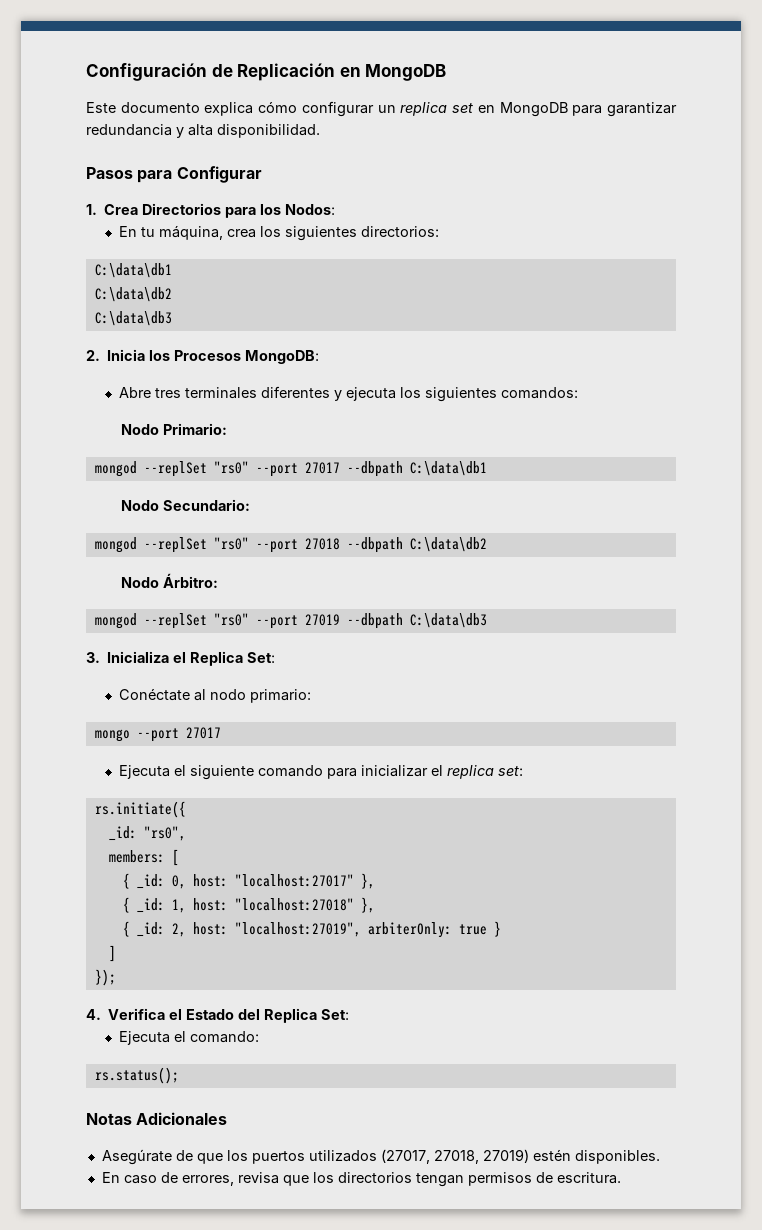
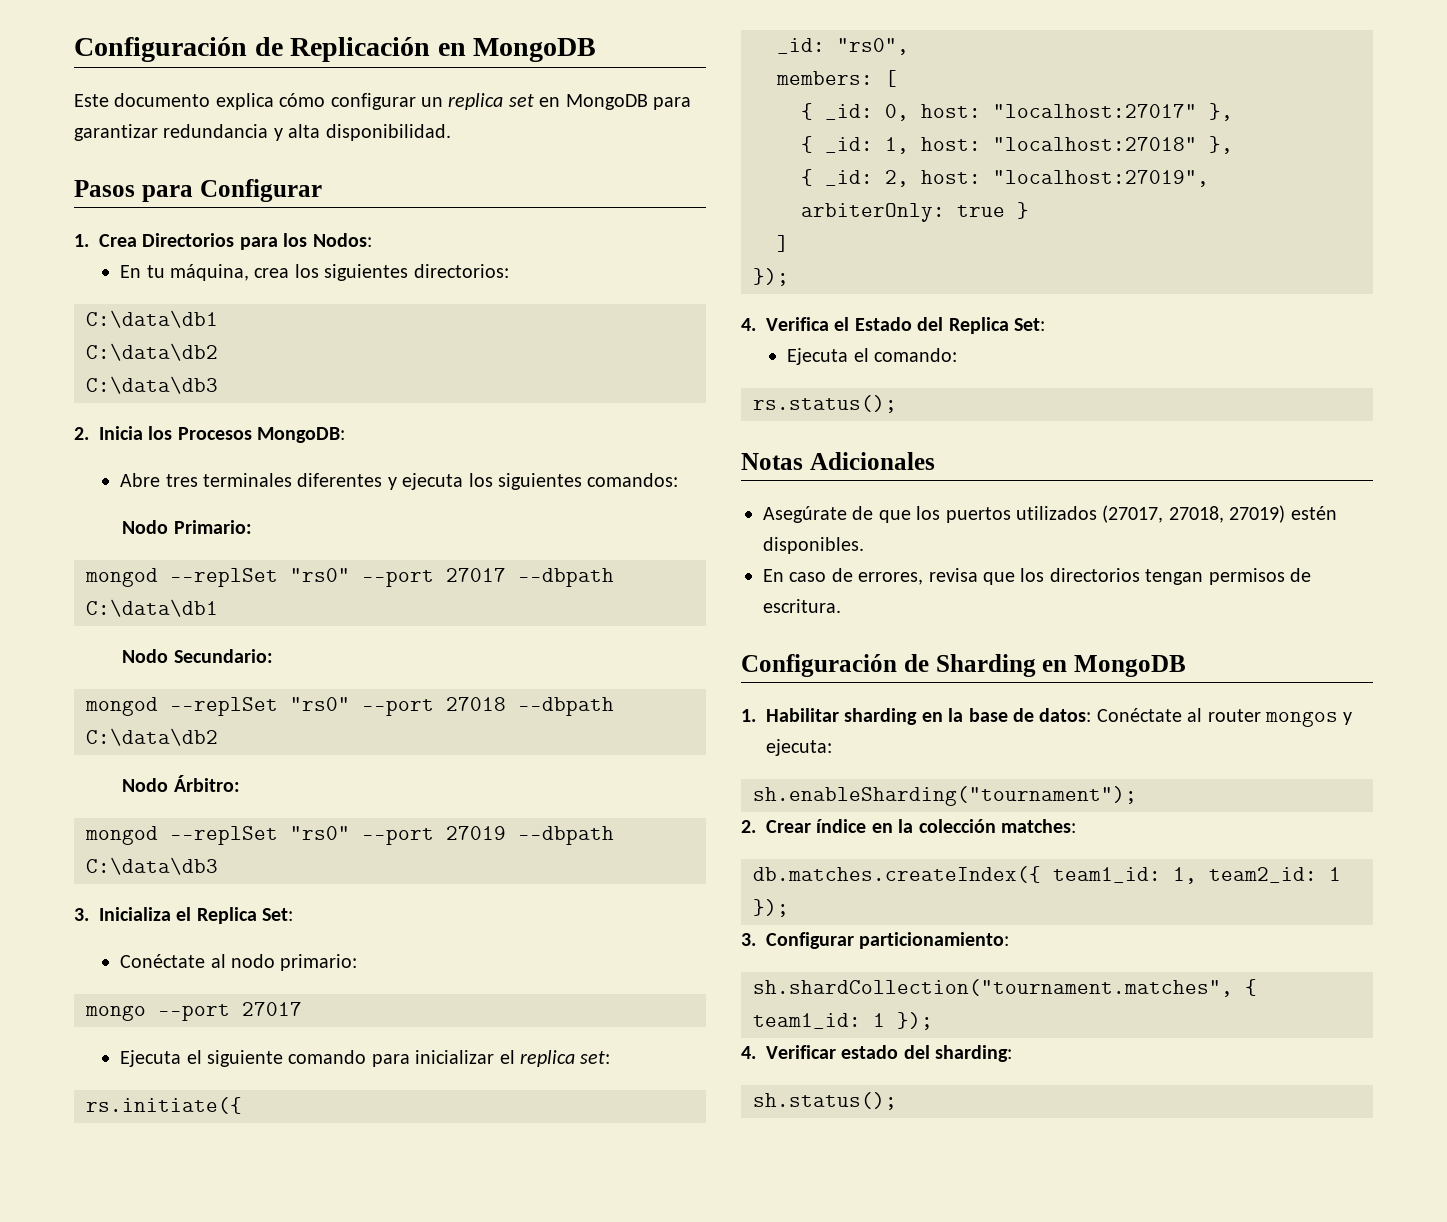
+ Configuración de Sharding en MongoDB
+ 1. Habilitar sharding en la base de datos: Conéctate al router mongos y ejecuta:
+ sh.enableSharding("tournament");
+ 2. Crear índice en la colección matches:
+ db.matches.createIndex({ team1_id: 1, team2_id: 1 });
+ 3. Configurar particionamiento:
+ sh.shardCollection("tournament.matches", { team1_id: 1 });
+ 4. Verificar estado del sharding:
+ sh.status();

